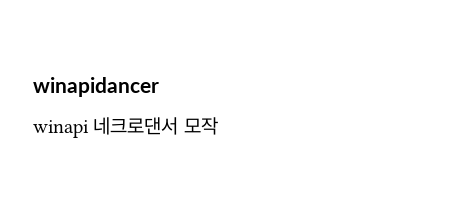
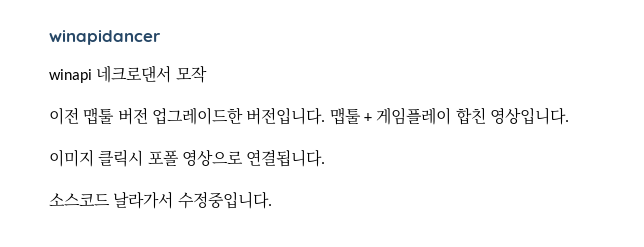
+ 이전 맵툴 버전 업그레이드한 버전입니다. 맵툴 + 게임플레이 합친 영상입니다.
+ 이미지 클릭시 포폴 영상으로 연결됩니다.
+ 소스코드 날라가서 수정중입니다.

